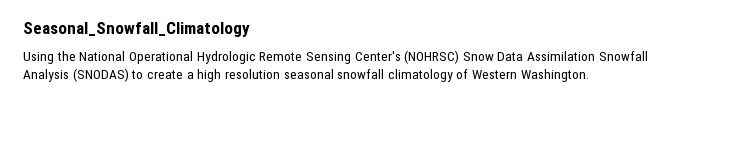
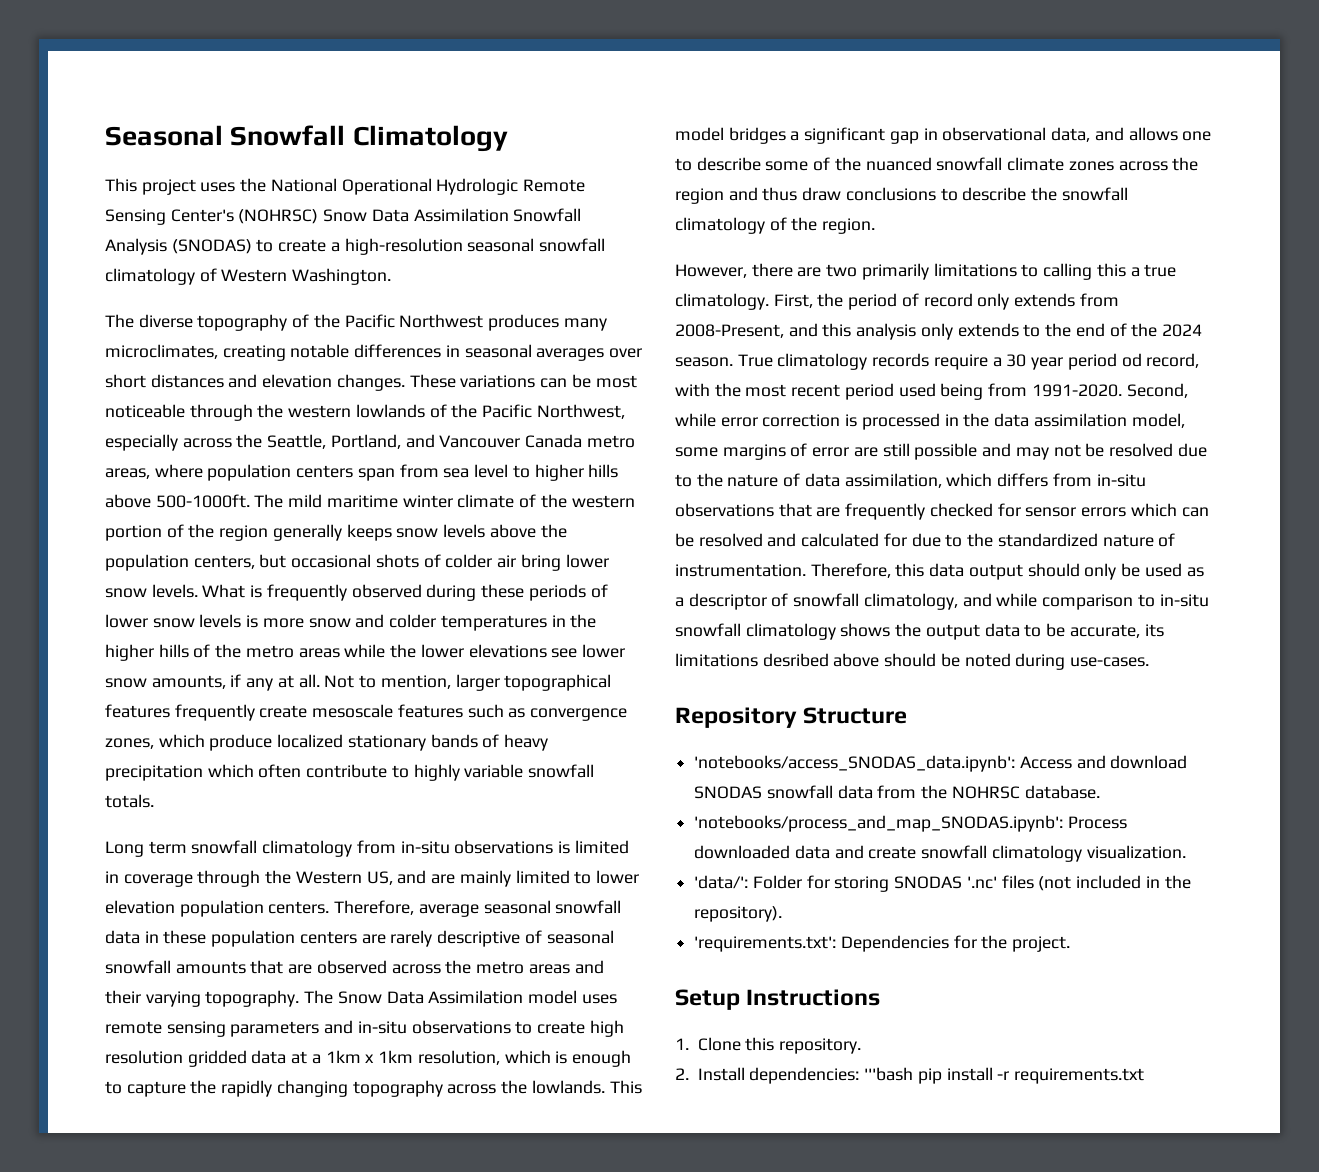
- Seasonal_Snowfall_Climatology
- Using the National Operational Hydrologic Remote Sensing Center's (NOHRSC) Snow Data Assimilation Snowfall Analysis (SNODAS) to create a high resolution seasonal snowfall climatology of Western Washington.
+ Seasonal Snowfall Climatology
+ This project uses the National Operational Hydrologic Remote Sensing Center's (NOHRSC) Snow Data Assimilation Snowfall Analysis (SNODAS) to create a high-resolution seasonal snowfall climatology of Western Washington.
+ The diverse topography of the Pacific Northwest produces many microclimates, creating notable differences in seasonal averages over short distances and elevation changes. These variations can be most noticeable through the western lowlands of the Pacific Northwest, especially across the Seattle, Portland, and Vancouver Canada metro areas, where population centers span from sea level to higher hills above 500-1000ft. The mild maritime winter climate of the western portion of the region generally keeps snow levels above the population centers, but occasional shots of colder air bring lower snow levels. What is frequently observed during these periods of lower snow levels is more snow and colder temperatures in the higher hills of the metro areas while the lower elevations see lower snow amounts, if any at all. Not to mention, larger topographical features frequently create mesoscale features such as convergence zones, which produce localized stationary bands of heavy precipitation which often contribute to highly variable snowfall totals.
+ Long term snowfall climatology from in-situ observations is limited in coverage through the Western US, and are mainly limited to lower elevation population centers. Therefore, average seasonal snowfall data in these population centers are rarely descriptive of seasonal snowfall amounts that are observed across the metro areas and their varying topography. The Snow Data Assimilation model uses remote sensing parameters and in-situ observations to create high resolution gridded data at a 1km x 1km resolution, which is enough to capture the rapidly changing topography across the lowlands. This model bridges a significant gap in observational data, and allows one to describe some of the nuanced snowfall climate zones across the region and thus draw conclusions to describe the snowfall climatology of the region.
+ However, there are two primarily limitations to calling this a true climatology. First, the period of record only extends from 2008-Present, and this analysis only extends to the end of the 2024 season. True climatology records require a 30 year period od record, with the most recent period used being from 1991-2020. Second, while error correction is processed in the data assimilation model, some margins of error are still possible and may not be resolved due to the nature of data assimilation, which differs from in-situ observations that are frequently checked for sensor errors which can be resolved and calculated for due to the standardized nature of instrumentation. Therefore, this data output should only be used as a descriptor of snowfall climatology, and while comparison to in-situ snowfall climatology shows the output data to be accurate, its limitations desribed above should be noted during use-cases.
+ Repository Structure
+ 'notebooks/access_SNODAS_data.ipynb': Access and download SNODAS snowfall data from the NOHRSC database.
+ 'notebooks/process_and_map_SNODAS.ipynb': Process downloaded data and create snowfall climatology visualization.
+ 'data/': Folder for storing SNODAS '.nc' files (not included in the repository).
+ 'requirements.txt': Dependencies for the project.
+ Setup Instructions
+ 1. Clone this repository.
+ 2. Install dependencies: '''bash pip install -r requirements.txt

